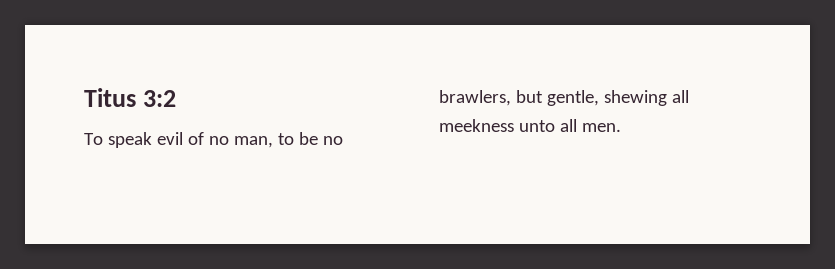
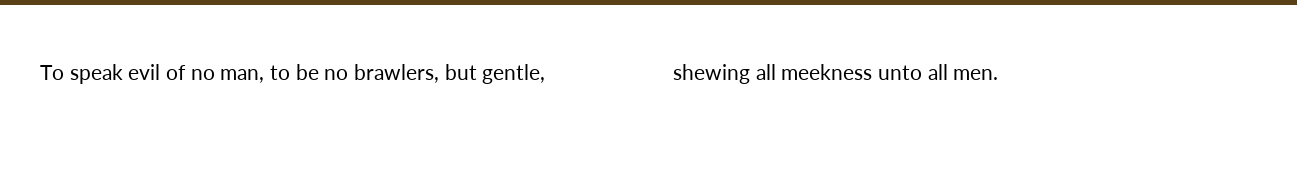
- Titus 3:2

